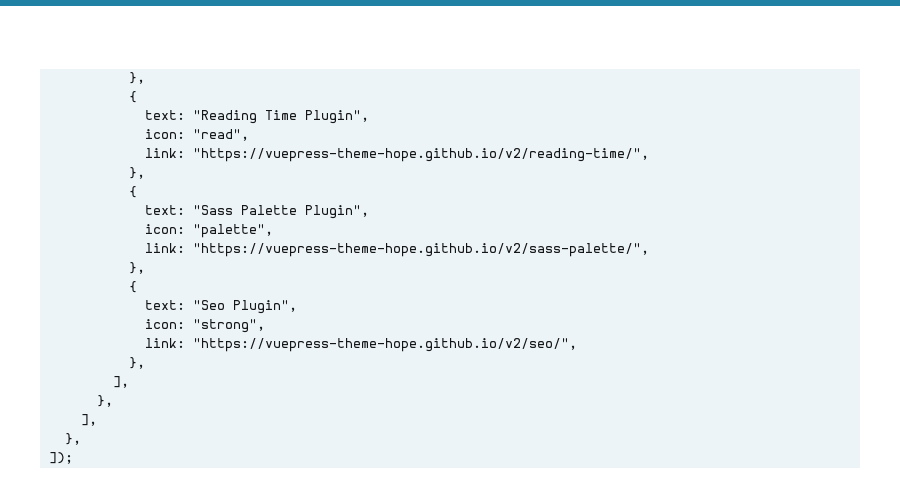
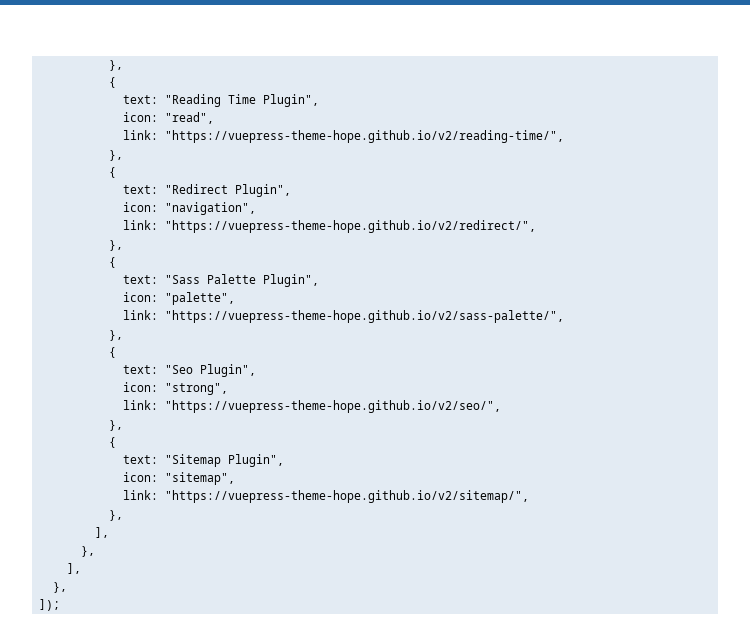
+ text: "Redirect Plugin",
+ icon: "navigation",
+ link: "https://vuepress-theme-hope.github.io/v2/redirect/",
+ },
+ {
  link: "https://vuepress-theme-hope.github.io/v2/seo/",
+ },
+ {
+ text: "Sitemap Plugin",
+ icon: "sitemap",
+ link: "https://vuepress-theme-hope.github.io/v2/sitemap/",

